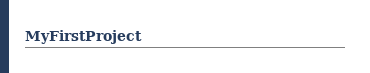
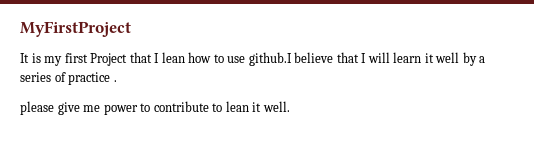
+ It is my first Project that I lean how to use github.I believe that I will learn it well by a series of practice .
+ please give me power to contribute to lean it well.

